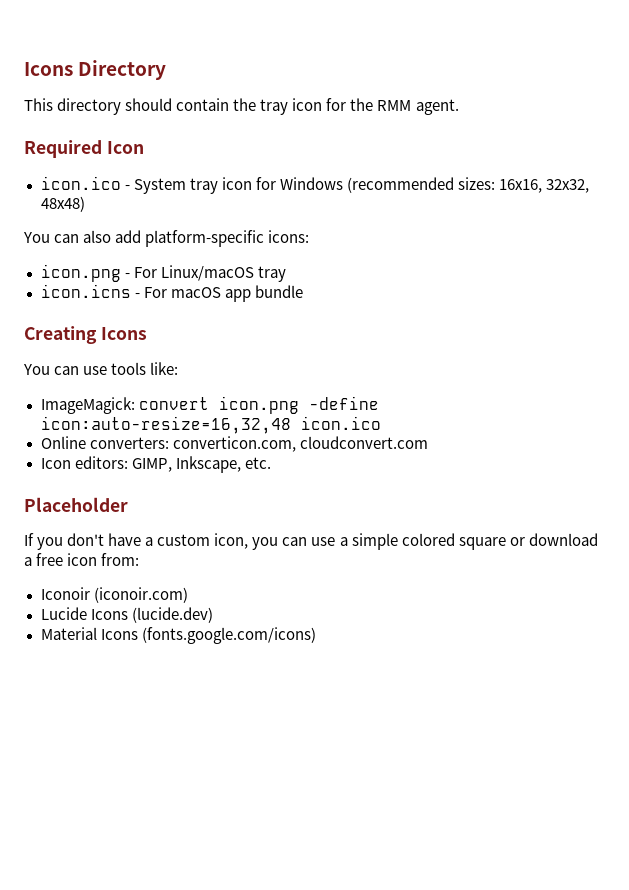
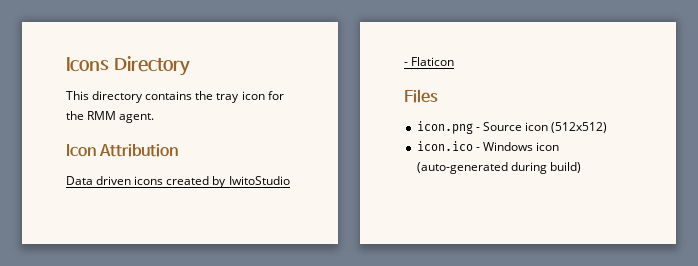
- This directory should contain the tray icon for the RMM agent.
+ This directory contains the tray icon for the RMM agent.
- Required Icon
- icon.ico - System tray icon for Windows (recommended sizes: 16x16, 32x32, 48x48)
- You can also add platform-specific icons:
- icon.png - For Linux/macOS tray
- icon.icns - For macOS app bundle
- Creating Icons
- You can use tools like:
- ImageMagick: convert icon.png -define icon:auto-resize=16,32,48 icon.ico
- Online converters: converticon.com, cloudconvert.com
- Icon editors: GIMP, Inkscape, etc.
- Placeholder
- If you don't have a custom icon, you can use a simple colored square or download a free icon from:
- Iconoir (iconoir.com)
- Lucide Icons (lucide.dev)
- Material Icons (fonts.google.com/icons)
+ Icon Attribution
+ Data driven icons created by IwitoStudio - Flaticon
+ Files
+ icon.png - Source icon (512x512)
+ icon.ico - Windows icon (auto-generated during build)

